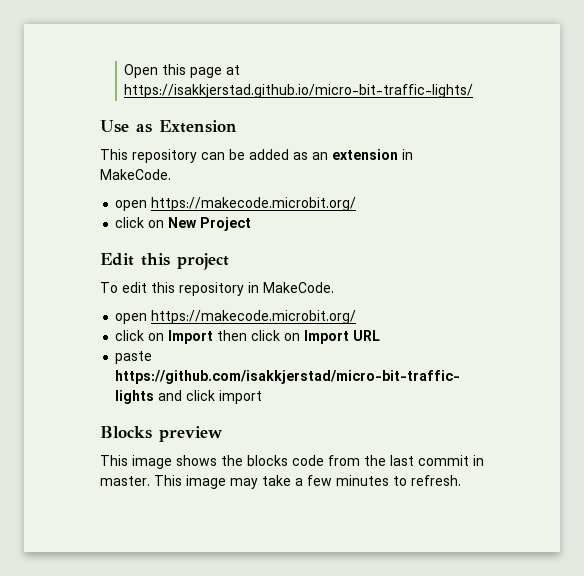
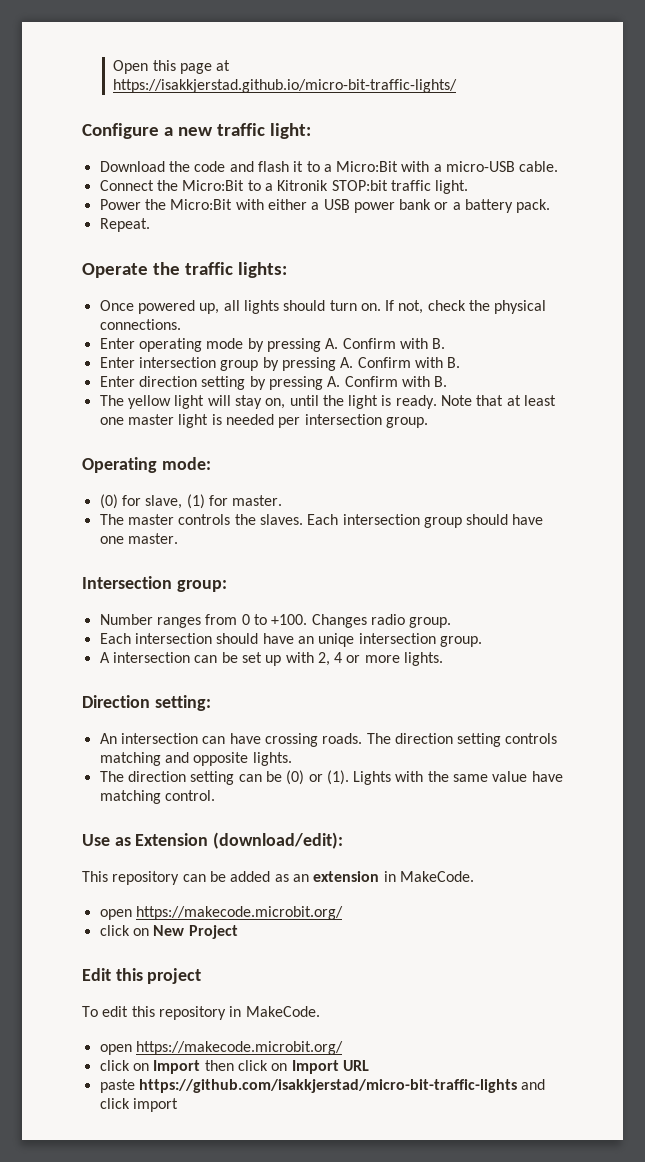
+ Configure a new traffic light:
+ Download the code and flash it to a Micro:Bit with a micro-USB cable.
+ Connect the Micro:Bit to a Kitronik STOP:bit traffic light.
+ Power the Micro:Bit with either a USB power bank or a battery pack.
+ Repeat.
+ Operate the traffic lights:
+ Once powered up, all lights should turn on. If not, check the physical connections.
+ Enter operating mode by pressing A. Confirm with B.
+ Enter intersection group by pressing A. Confirm with B.
+ Enter direction setting by pressing A. Confirm with B.
+ The yellow light will stay on, until the light is ready. Note that at least one master light is needed per intersection group.
+ Operating mode:
+ (0) for slave, (1) for master.
+ The master controls the slaves. Each intersection group should have one master.
+ Intersection group:
+ Number ranges from 0 to +100. Changes radio group.
+ Each intersection should have an uniqe intersection group.
+ A intersection can be set up with 2, 4 or more lights.
+ Direction setting:
+ An intersection can have crossing roads. The direction setting controls matching and opposite lights.
+ The direction setting can be (0) or (1). Lights with the same value have matching control.
- Use as Extension
+ Use as Extension (download/edit):
- Blocks preview
- This image shows the blocks code from the last commit in master. This image may take a few minutes to refresh.

